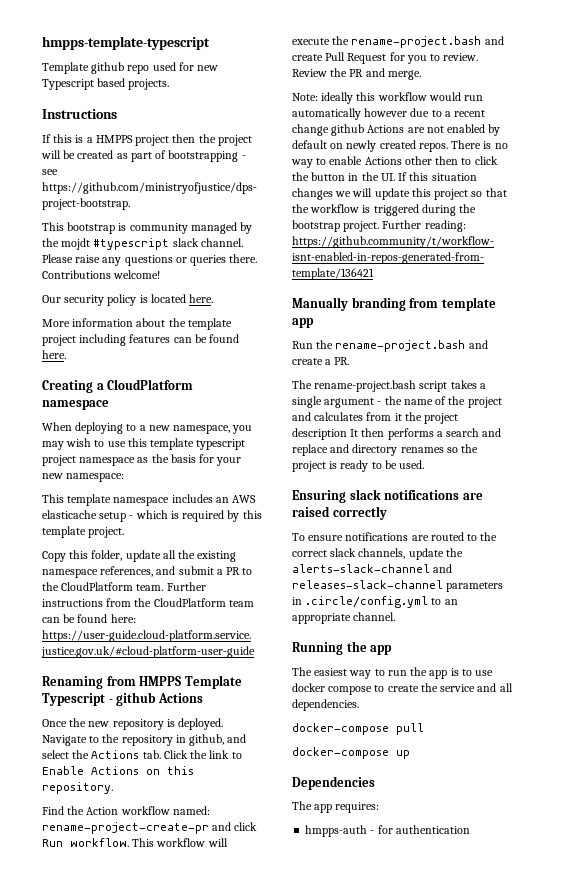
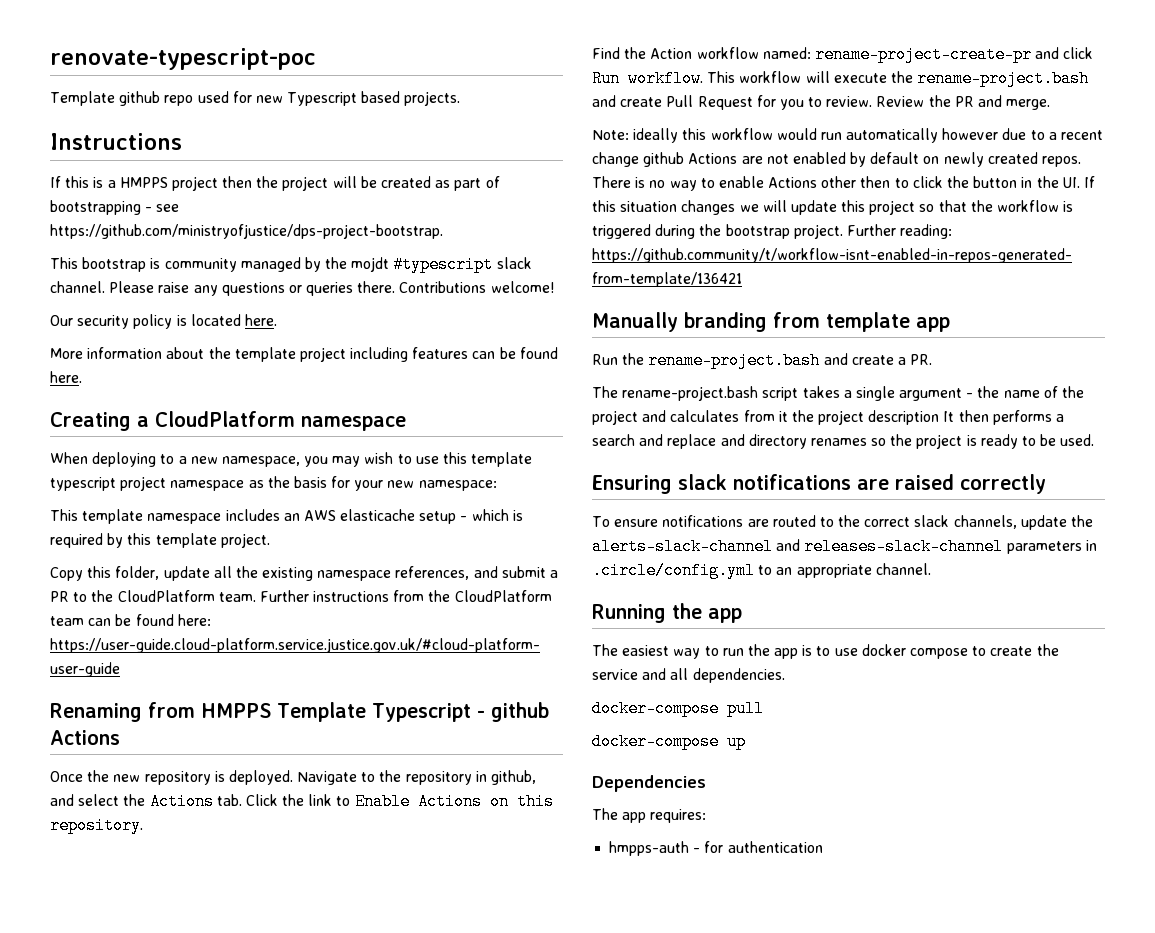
- hmpps-template-typescript
+ renovate-typescript-poc

